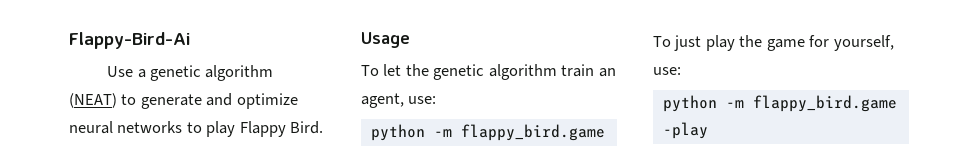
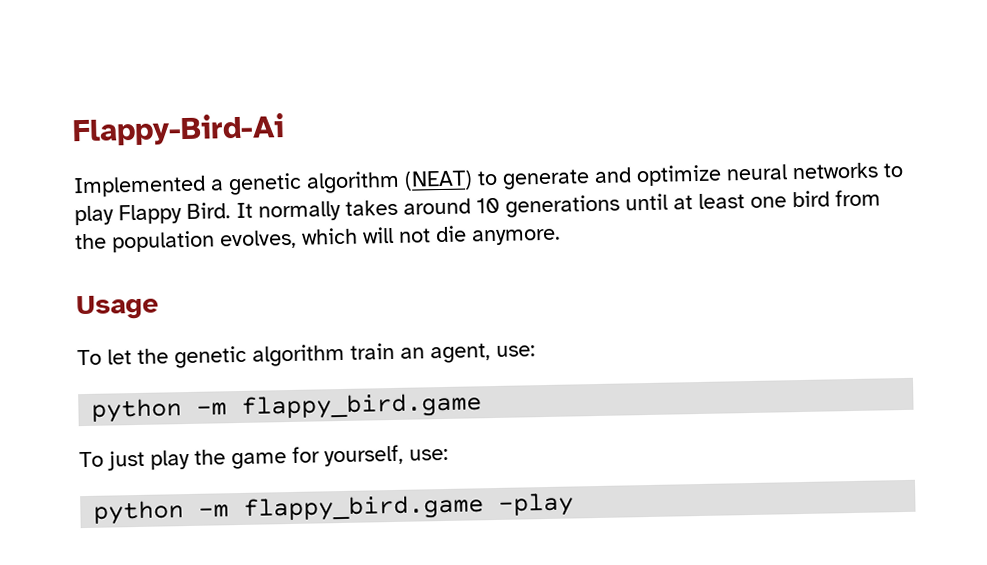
- Use a genetic algorithm (NEAT) to generate and optimize neural networks to play Flappy Bird.
+ Implemented a genetic algorithm (NEAT) to generate and optimize neural networks to play Flappy Bird. It normally takes around 10 generations until at least one bird from the population evolves, which will not die anymore.

